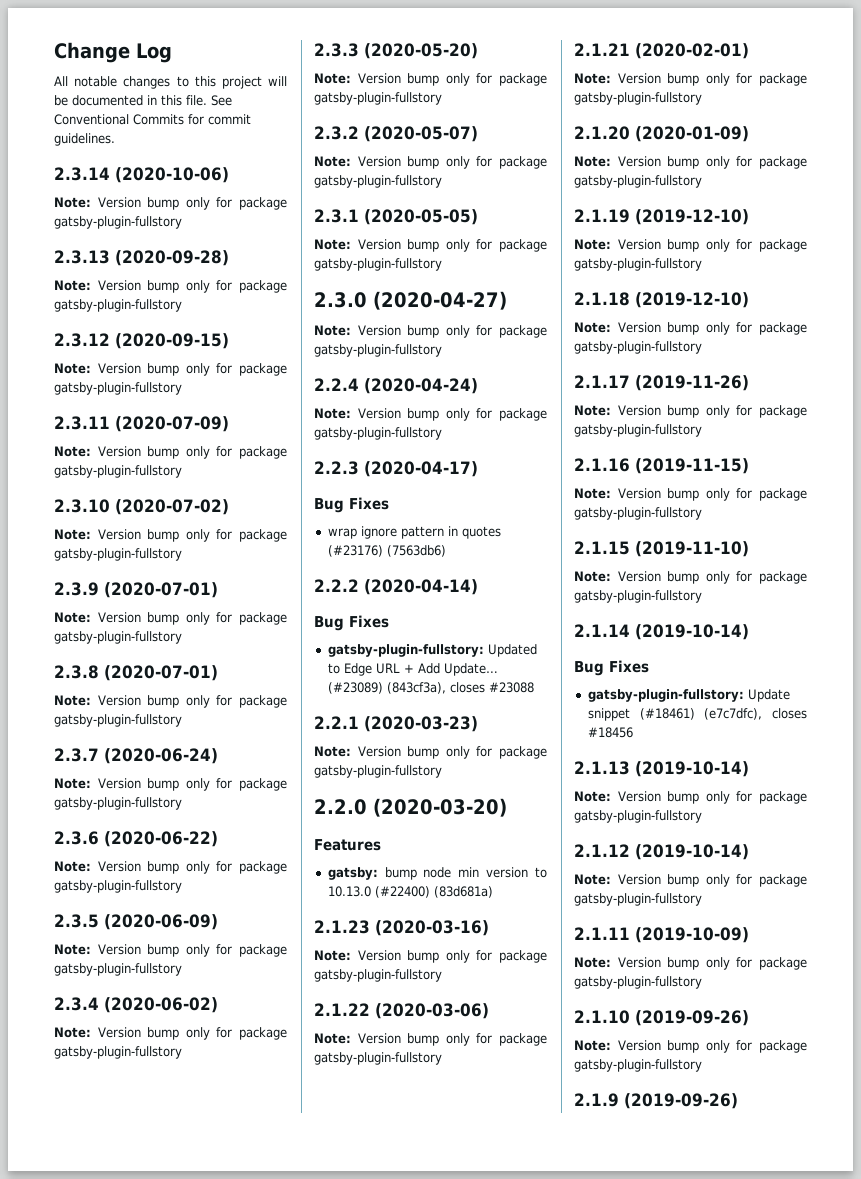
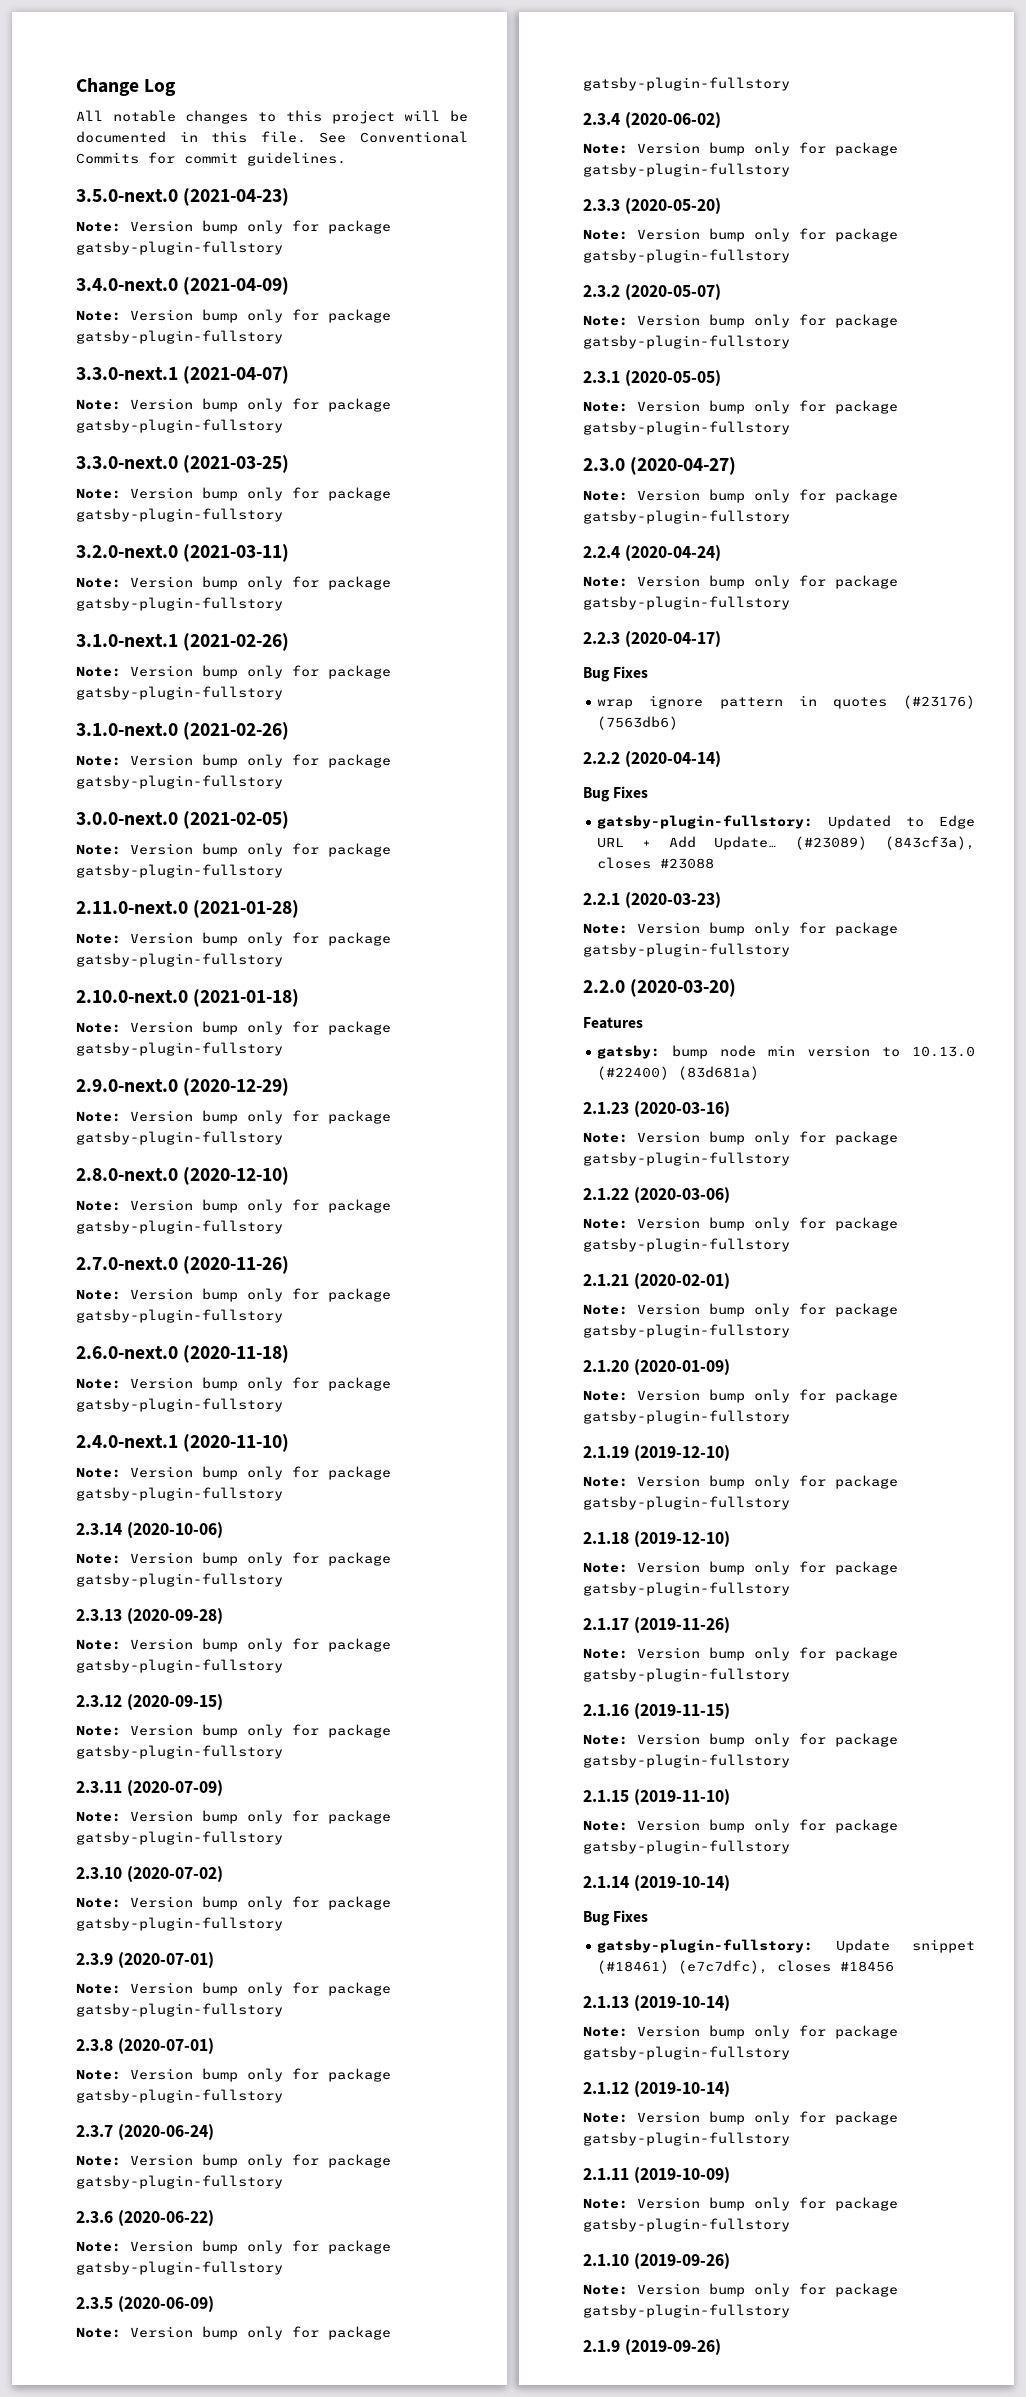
+ 3.5.0-next.0 (2021-04-23)
+ Note: Version bump only for package gatsby-plugin-fullstory
+ 3.4.0-next.0 (2021-04-09)
+ Note: Version bump only for package gatsby-plugin-fullstory
+ 3.3.0-next.1 (2021-04-07)
+ Note: Version bump only for package gatsby-plugin-fullstory
+ 3.3.0-next.0 (2021-03-25)
+ Note: Version bump only for package gatsby-plugin-fullstory
+ 3.2.0-next.0 (2021-03-11)
+ Note: Version bump only for package gatsby-plugin-fullstory
+ 3.1.0-next.1 (2021-02-26)
+ Note: Version bump only for package gatsby-plugin-fullstory
+ 3.1.0-next.0 (2021-02-26)
+ Note: Version bump only for package gatsby-plugin-fullstory
+ 3.0.0-next.0 (2021-02-05)
+ Note: Version bump only for package gatsby-plugin-fullstory
+ 2.11.0-next.0 (2021-01-28)
+ Note: Version bump only for package gatsby-plugin-fullstory
+ 2.10.0-next.0 (2021-01-18)
+ Note: Version bump only for package gatsby-plugin-fullstory
+ 2.9.0-next.0 (2020-12-29)
+ Note: Version bump only for package gatsby-plugin-fullstory
+ 2.8.0-next.0 (2020-12-10)
+ Note: Version bump only for package gatsby-plugin-fullstory
+ 2.7.0-next.0 (2020-11-26)
+ Note: Version bump only for package gatsby-plugin-fullstory
+ 2.6.0-next.0 (2020-11-18)
+ Note: Version bump only for package gatsby-plugin-fullstory
+ 2.4.0-next.1 (2020-11-10)
+ Note: Version bump only for package gatsby-plugin-fullstory

